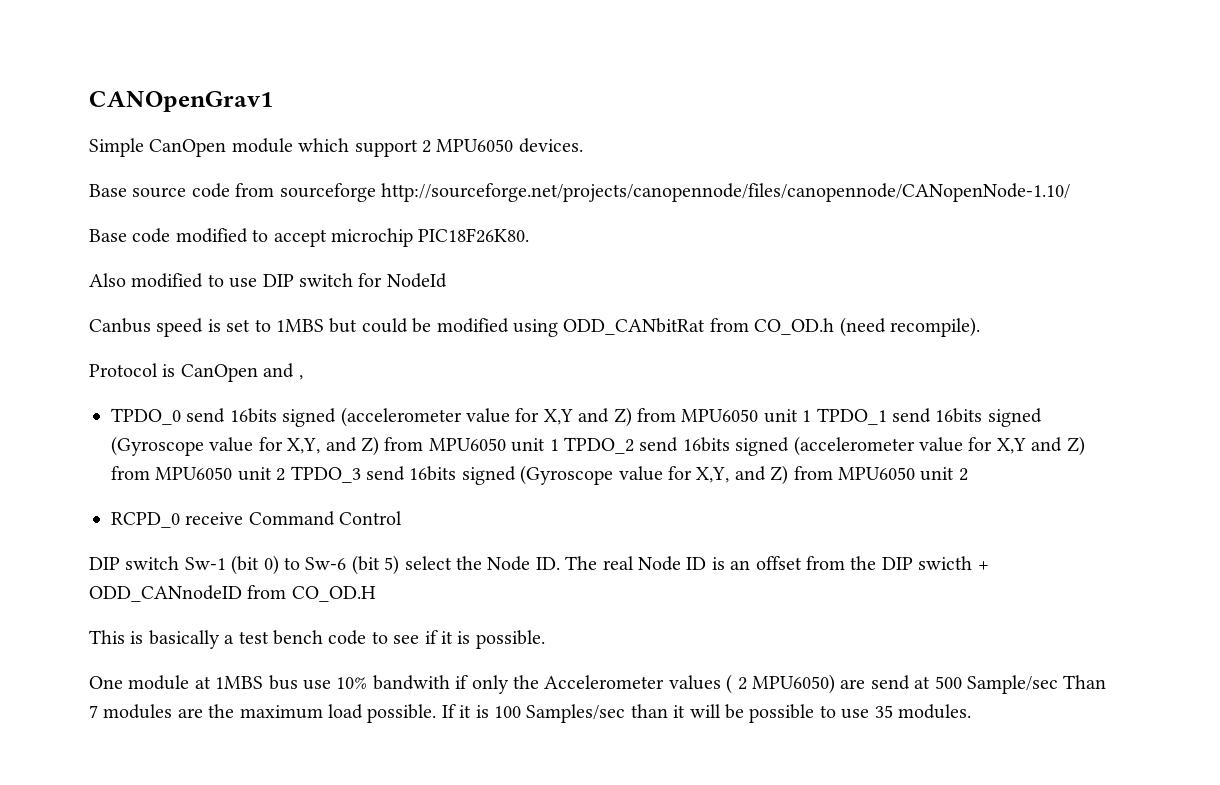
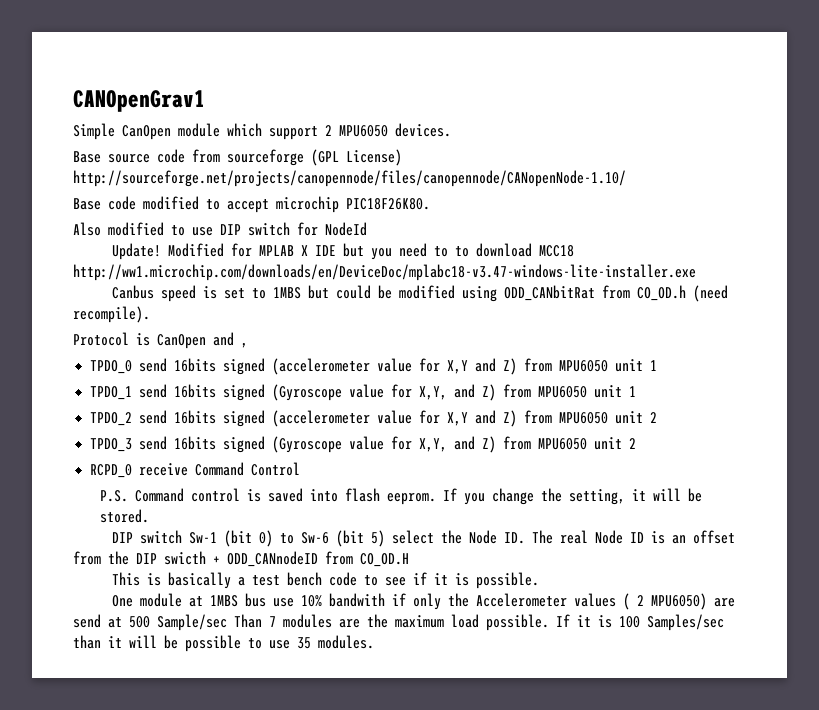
- Base source code from sourceforge http://sourceforge.net/projects/canopennode/files/canopennode/CANopenNode-1.10/
+ Base source code from sourceforge (GPL License) http://sourceforge.net/projects/canopennode/files/canopennode/CANopenNode-1.10/
+ Update! Modified for MPLAB X IDE but you need to to download MCC18 http://ww1.microchip.com/downloads/en/DeviceDoc/mplabc18-v3.47-windows-lite-installer.exe
- TPDO_0 send 16bits signed (accelerometer value for X,Y and Z) from MPU6050 unit 1 TPDO_1 send 16bits signed (Gyroscope value for X,Y, and Z) from MPU6050 unit 1 TPDO_2 send 16bits signed (accelerometer value for X,Y and Z) from MPU6050 unit 2 TPDO_3 send 16bits signed (Gyroscope value for X,Y, and Z) from MPU6050 unit 2
+ TPDO_0 send 16bits signed (accelerometer value for X,Y and Z) from MPU6050 unit 1
+ TPDO_1 send 16bits signed (Gyroscope value for X,Y, and Z) from MPU6050 unit 1
+ TPDO_2 send 16bits signed (accelerometer value for X,Y and Z) from MPU6050 unit 2
+ TPDO_3 send 16bits signed (Gyroscope value for X,Y, and Z) from MPU6050 unit 2
+ P.S. Command control is saved into flash eeprom. If you change the setting, it will be stored.

